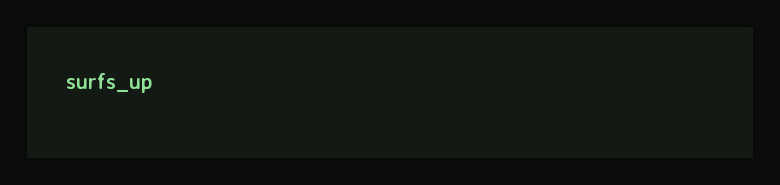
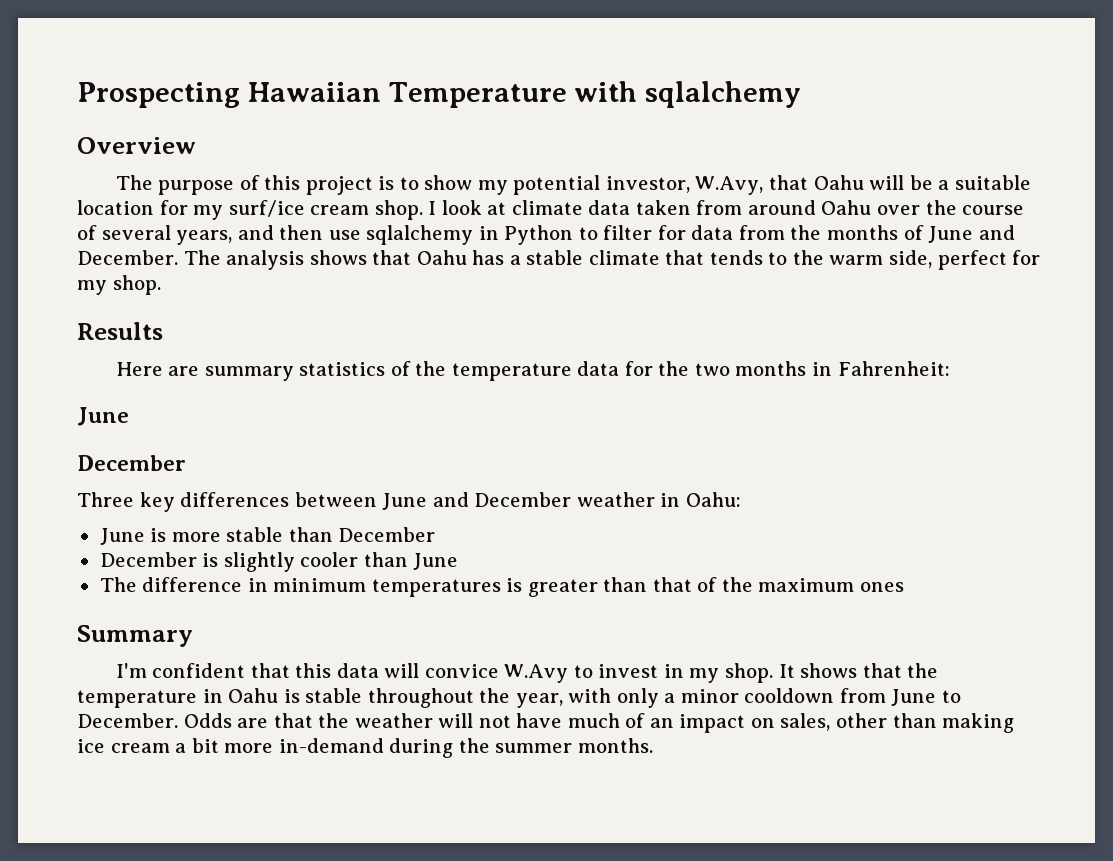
- surfs_up
+ Prospecting Hawaiian Temperature with sqlalchemy
+ Overview
+ The purpose of this project is to show my potential investor, W.Avy, that Oahu will be a suitable location for my surf/ice cream shop. I look at climate data taken from around Oahu over the course of several years, and then use sqlalchemy in Python to filter for data from the months of June and December. The analysis shows that Oahu has a stable climate that tends to the warm side, perfect for my shop.
+ Results
+ Here are summary statistics of the temperature data for the two months in Fahrenheit:
+ June
+ December
+ Three key differences between June and December weather in Oahu:
+ June is more stable than December
+ December is slightly cooler than June
+ The difference in minimum temperatures is greater than that of the maximum ones
+ Summary
+ I'm confident that this data will convice W.Avy to invest in my shop. It shows that the temperature in Oahu is stable throughout the year, with only a minor cooldown from June to December. Odds are that the weather will not have much of an impact on sales, other than making ice cream a bit more in-demand during the summer months.

